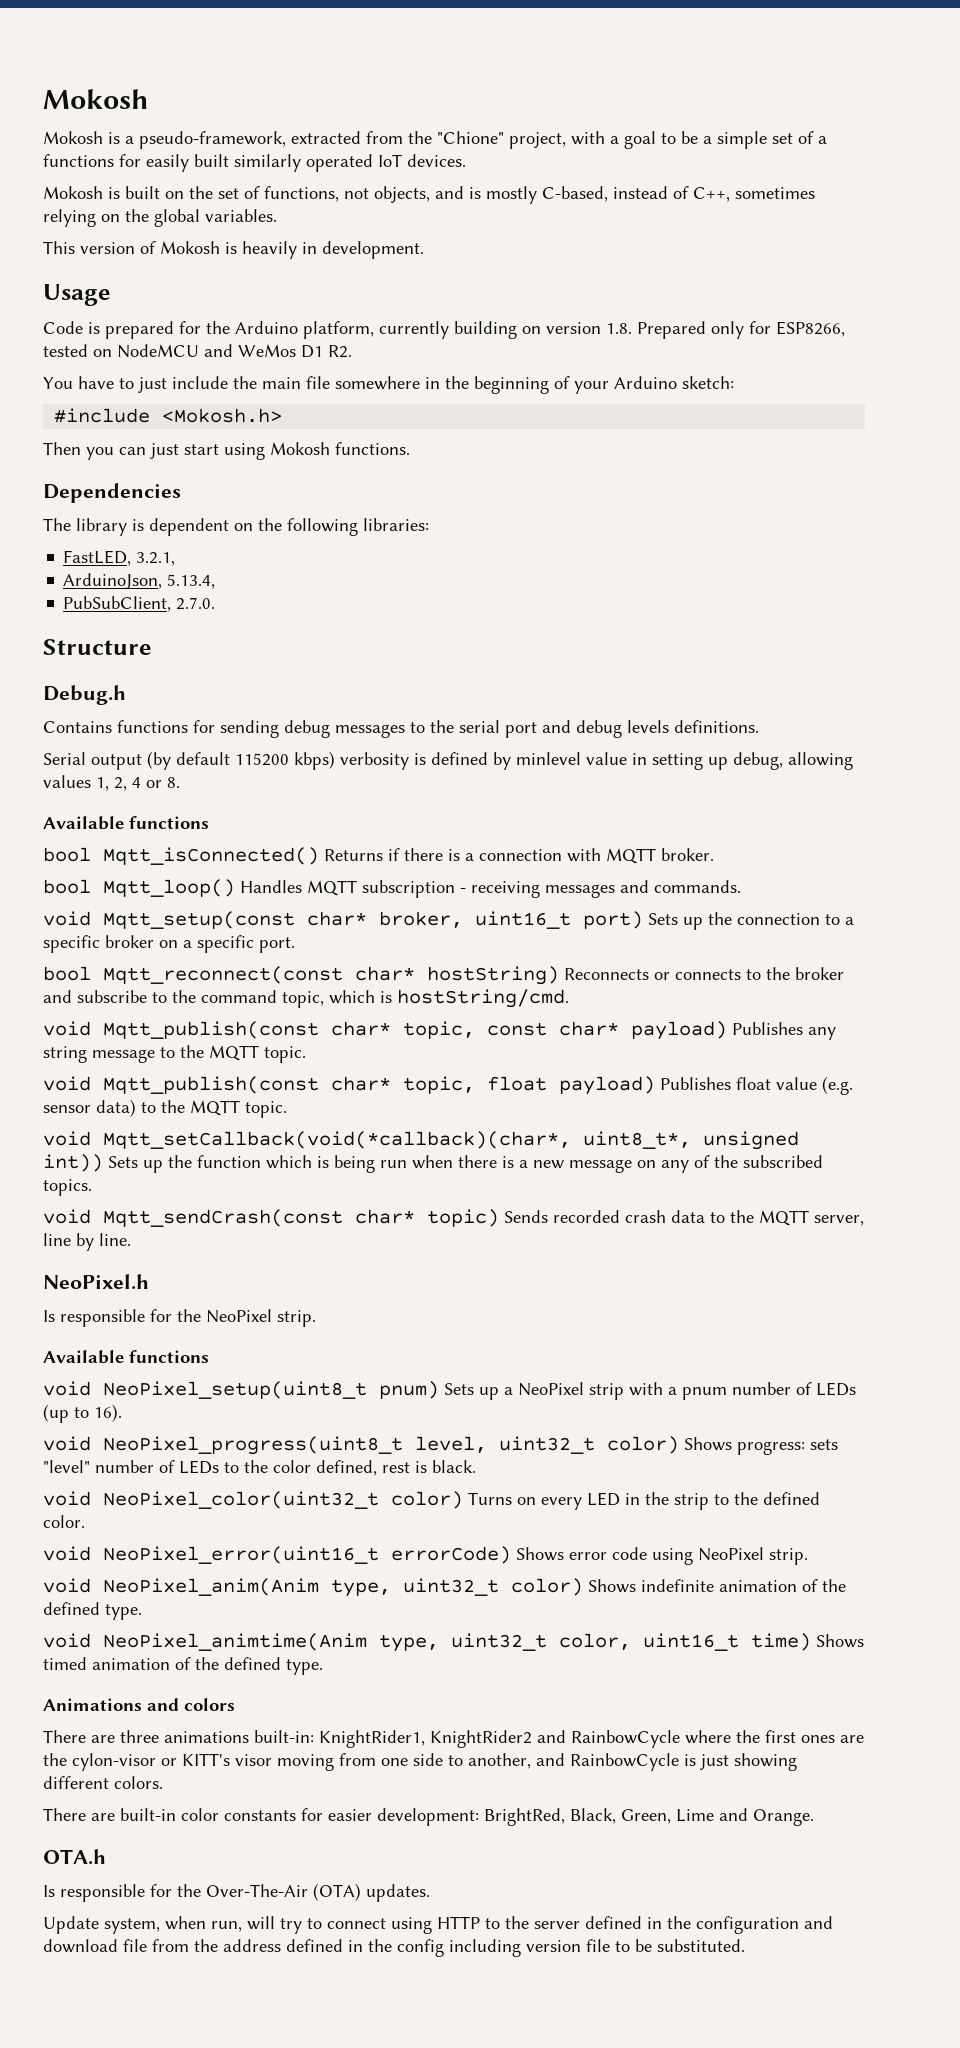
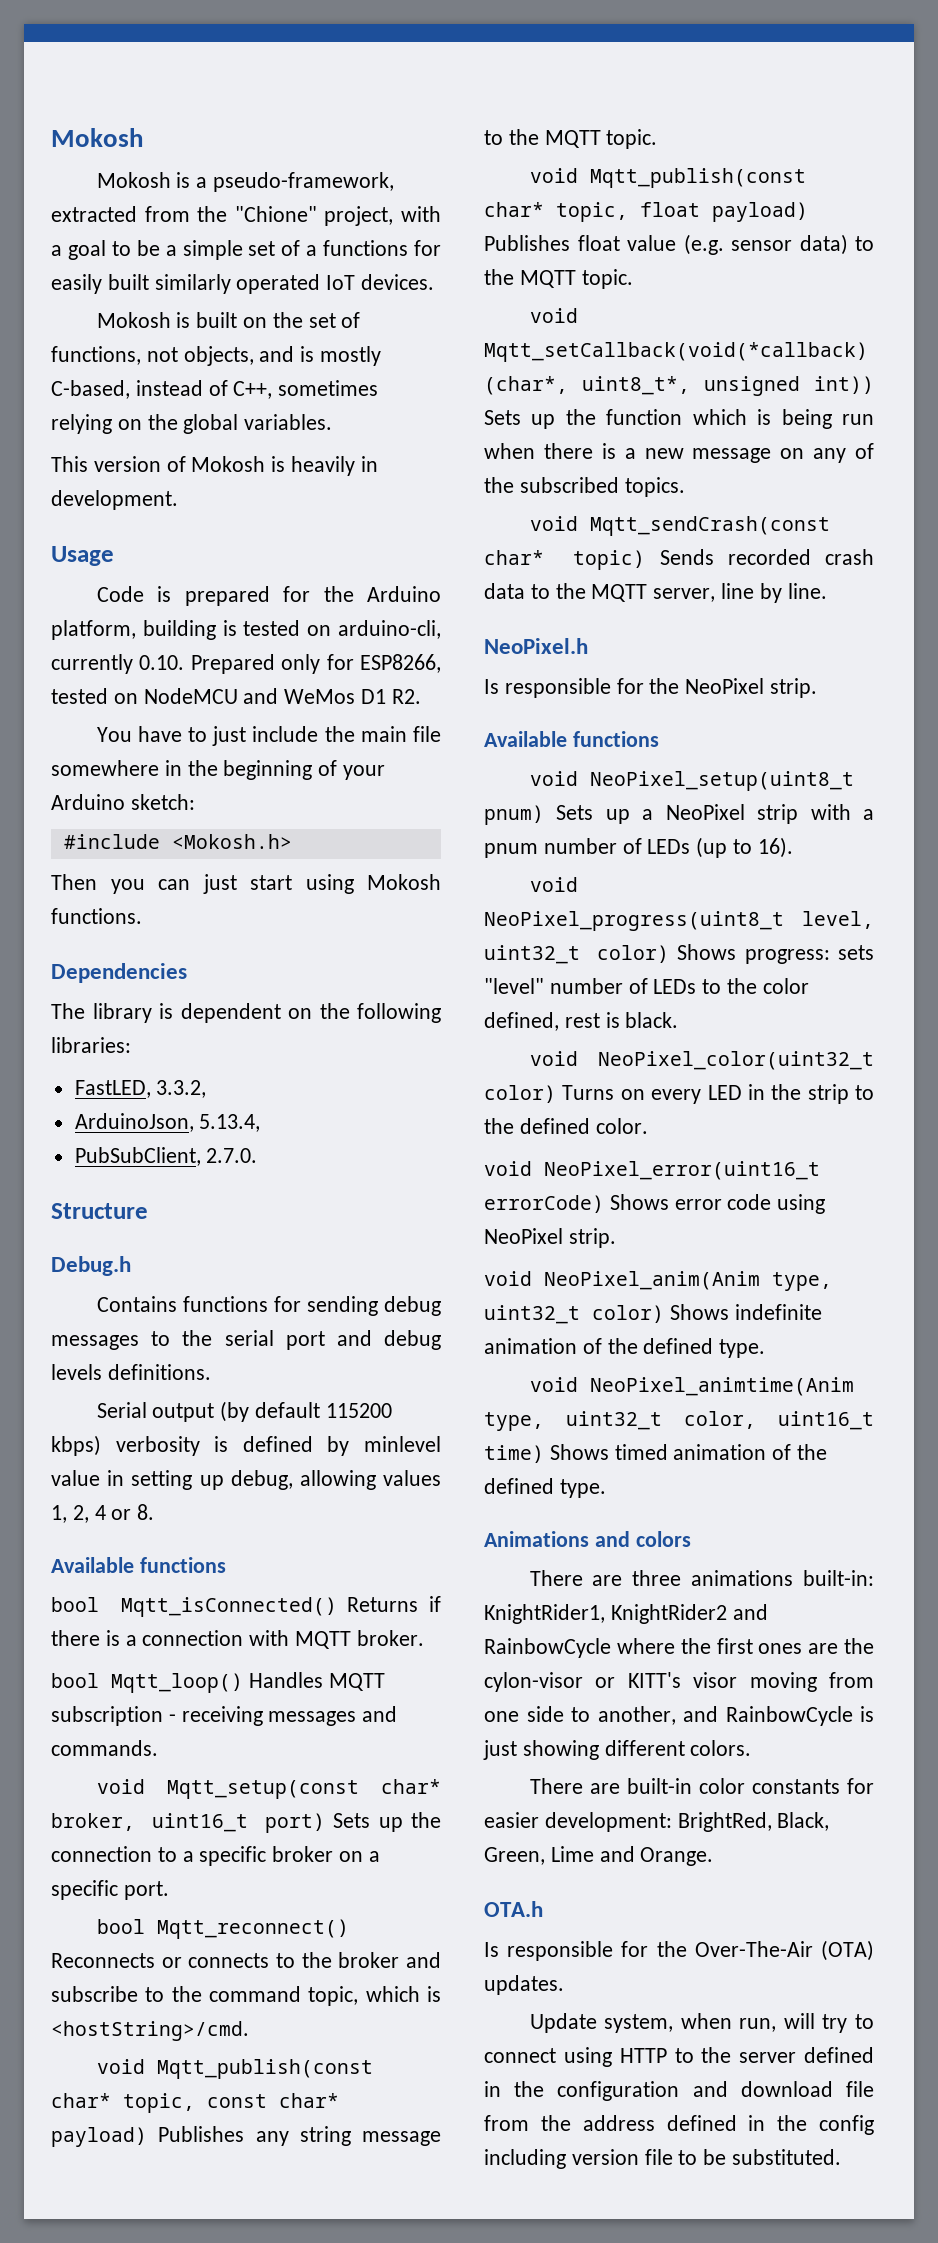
- Code is prepared for the Arduino platform, currently building on version 1.8. Prepared only for ESP8266, tested on NodeMCU and WeMos D1 R2.
+ Code is prepared for the Arduino platform, building is tested on arduino-cli, currently 0.10. Prepared only for ESP8266, tested on NodeMCU and WeMos D1 R2.
- FastLED, 3.2.1,
+ FastLED, 3.3.2,
- bool Mqtt_reconnect(const char* hostString) Reconnects or connects to the broker and subscribe to the command topic, which is hostString/cmd.
+ bool Mqtt_reconnect() Reconnects or connects to the broker and subscribe to the command topic, which is <hostString>/cmd.

